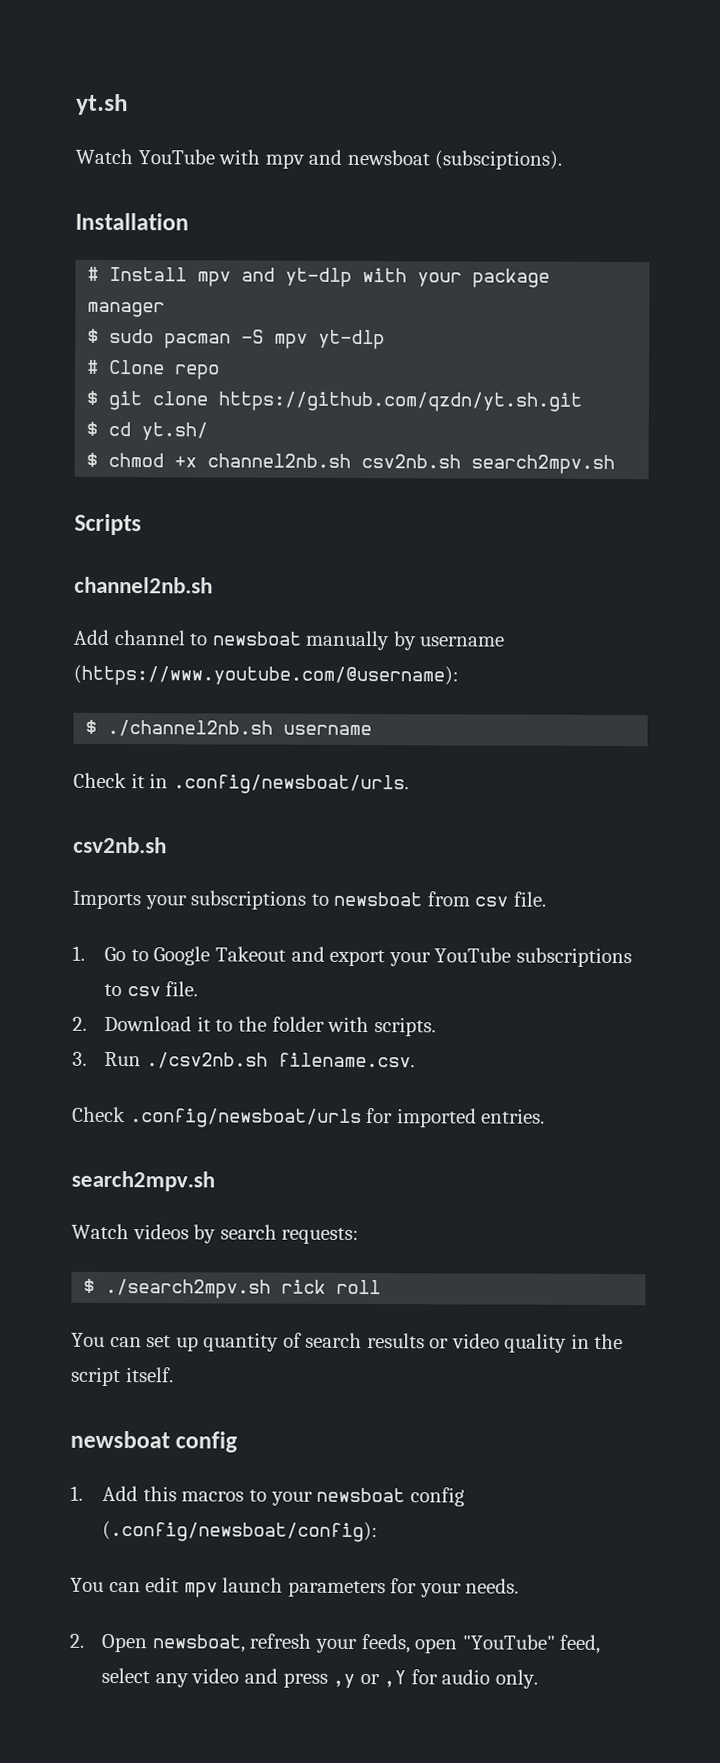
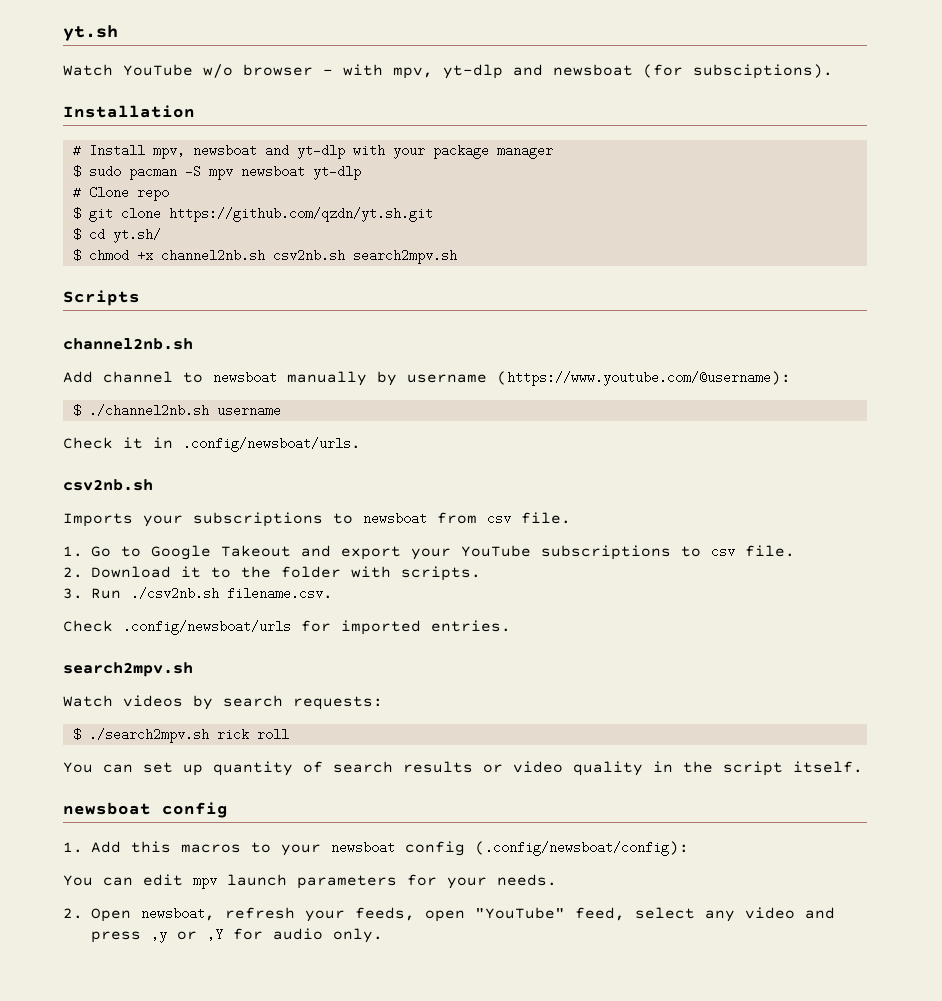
- Watch YouTube with mpv and newsboat (subsciptions).
+ Watch YouTube w/o browser - with mpv, yt-dlp and newsboat (for subsciptions).
- # Install mpv and yt-dlp with your package manager
+ # Install mpv, newsboat and yt-dlp with your package manager
- $ sudo pacman -S mpv yt-dlp
+ $ sudo pacman -S mpv newsboat yt-dlp

